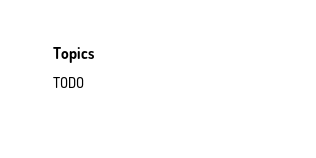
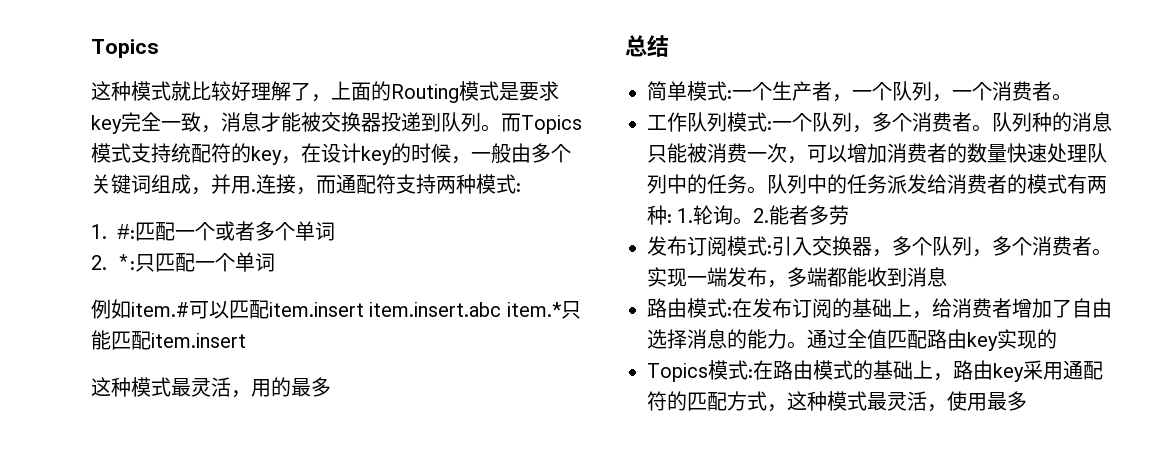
- TODO
+ 这种模式就比较好理解了，上面的Routing模式是要求key完全一致，消息才能被交换器投递到队列。而Topics模式支持统配符的key，在设计key的时候，一般由多个关键词组成，并用.连接，而通配符支持两种模式:
+ 1. #:匹配一个或者多个单词
+ 2. *:只匹配一个单词
+ 例如item.#可以匹配item.insert item.insert.abc item.*只能匹配item.insert
+ 这种模式最灵活，用的最多
+ 总结
+ 简单模式:一个生产者，一个队列，一个消费者。
+ 工作队列模式:一个队列，多个消费者。队列种的消息只能被消费一次，可以增加消费者的数量快速处理队列中的任务。队列中的任务派发给消费者的模式有两种: 1.轮询。2.能者多劳
+ 发布订阅模式:引入交换器，多个队列，多个消费者。实现一端发布，多端都能收到消息
+ 路由模式:在发布订阅的基础上，给消费者增加了自由选择消息的能力。通过全值匹配路由key实现的
+ Topics模式:在路由模式的基础上，路由key采用通配符的匹配方式，这种模式最灵活，使用最多

